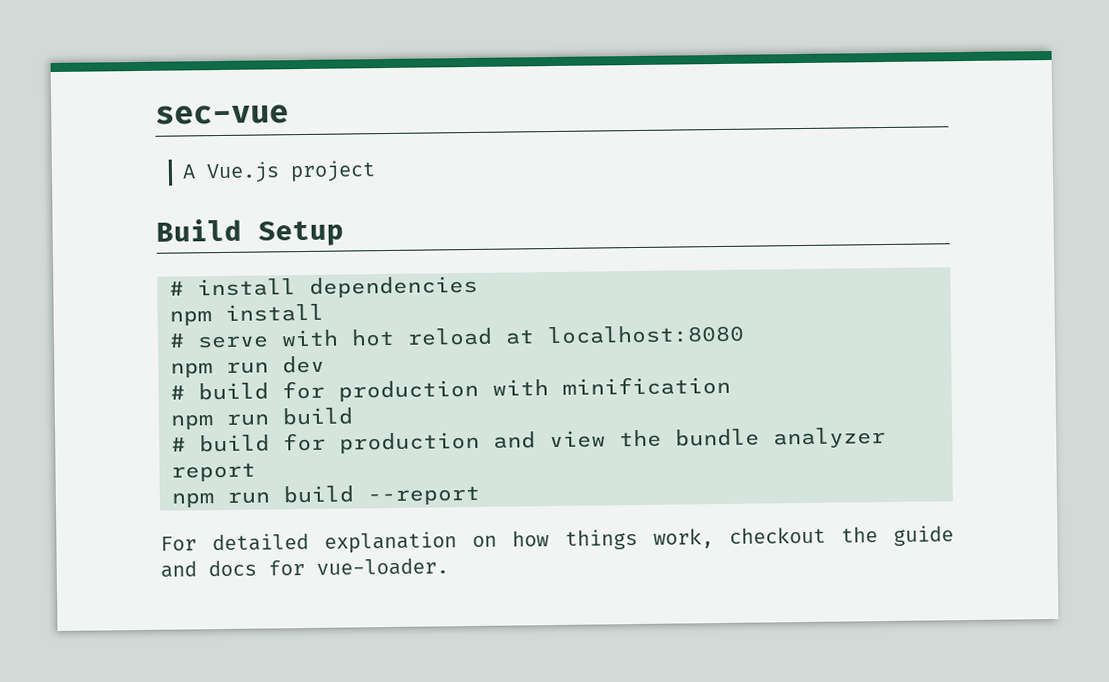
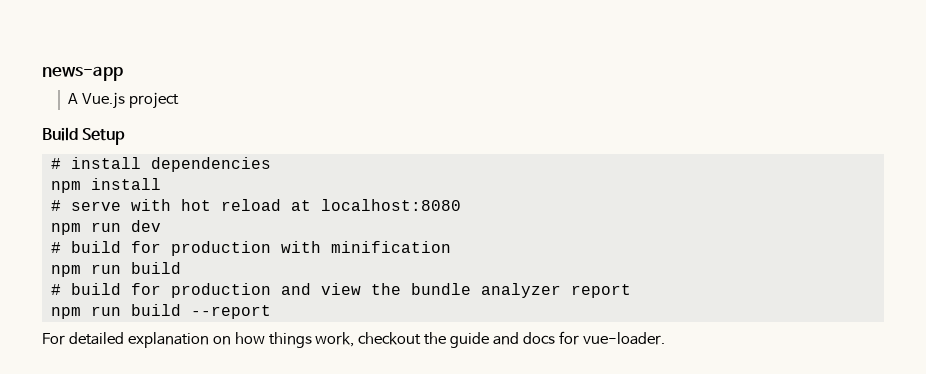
- sec-vue
+ news-app

